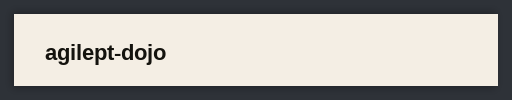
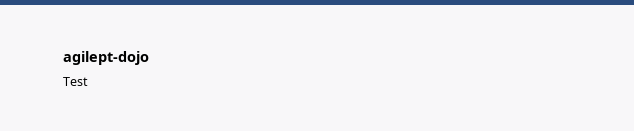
+ Test

